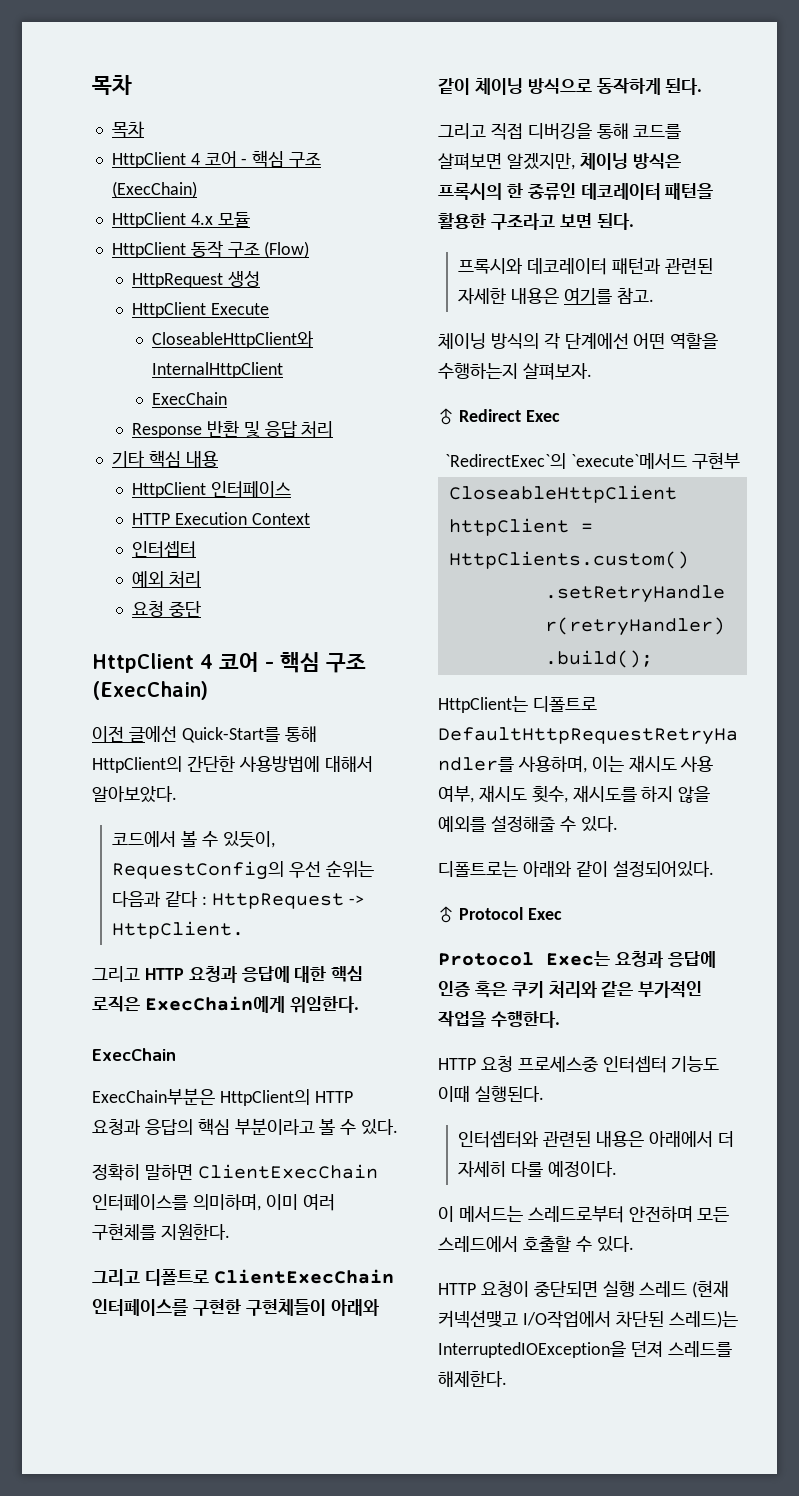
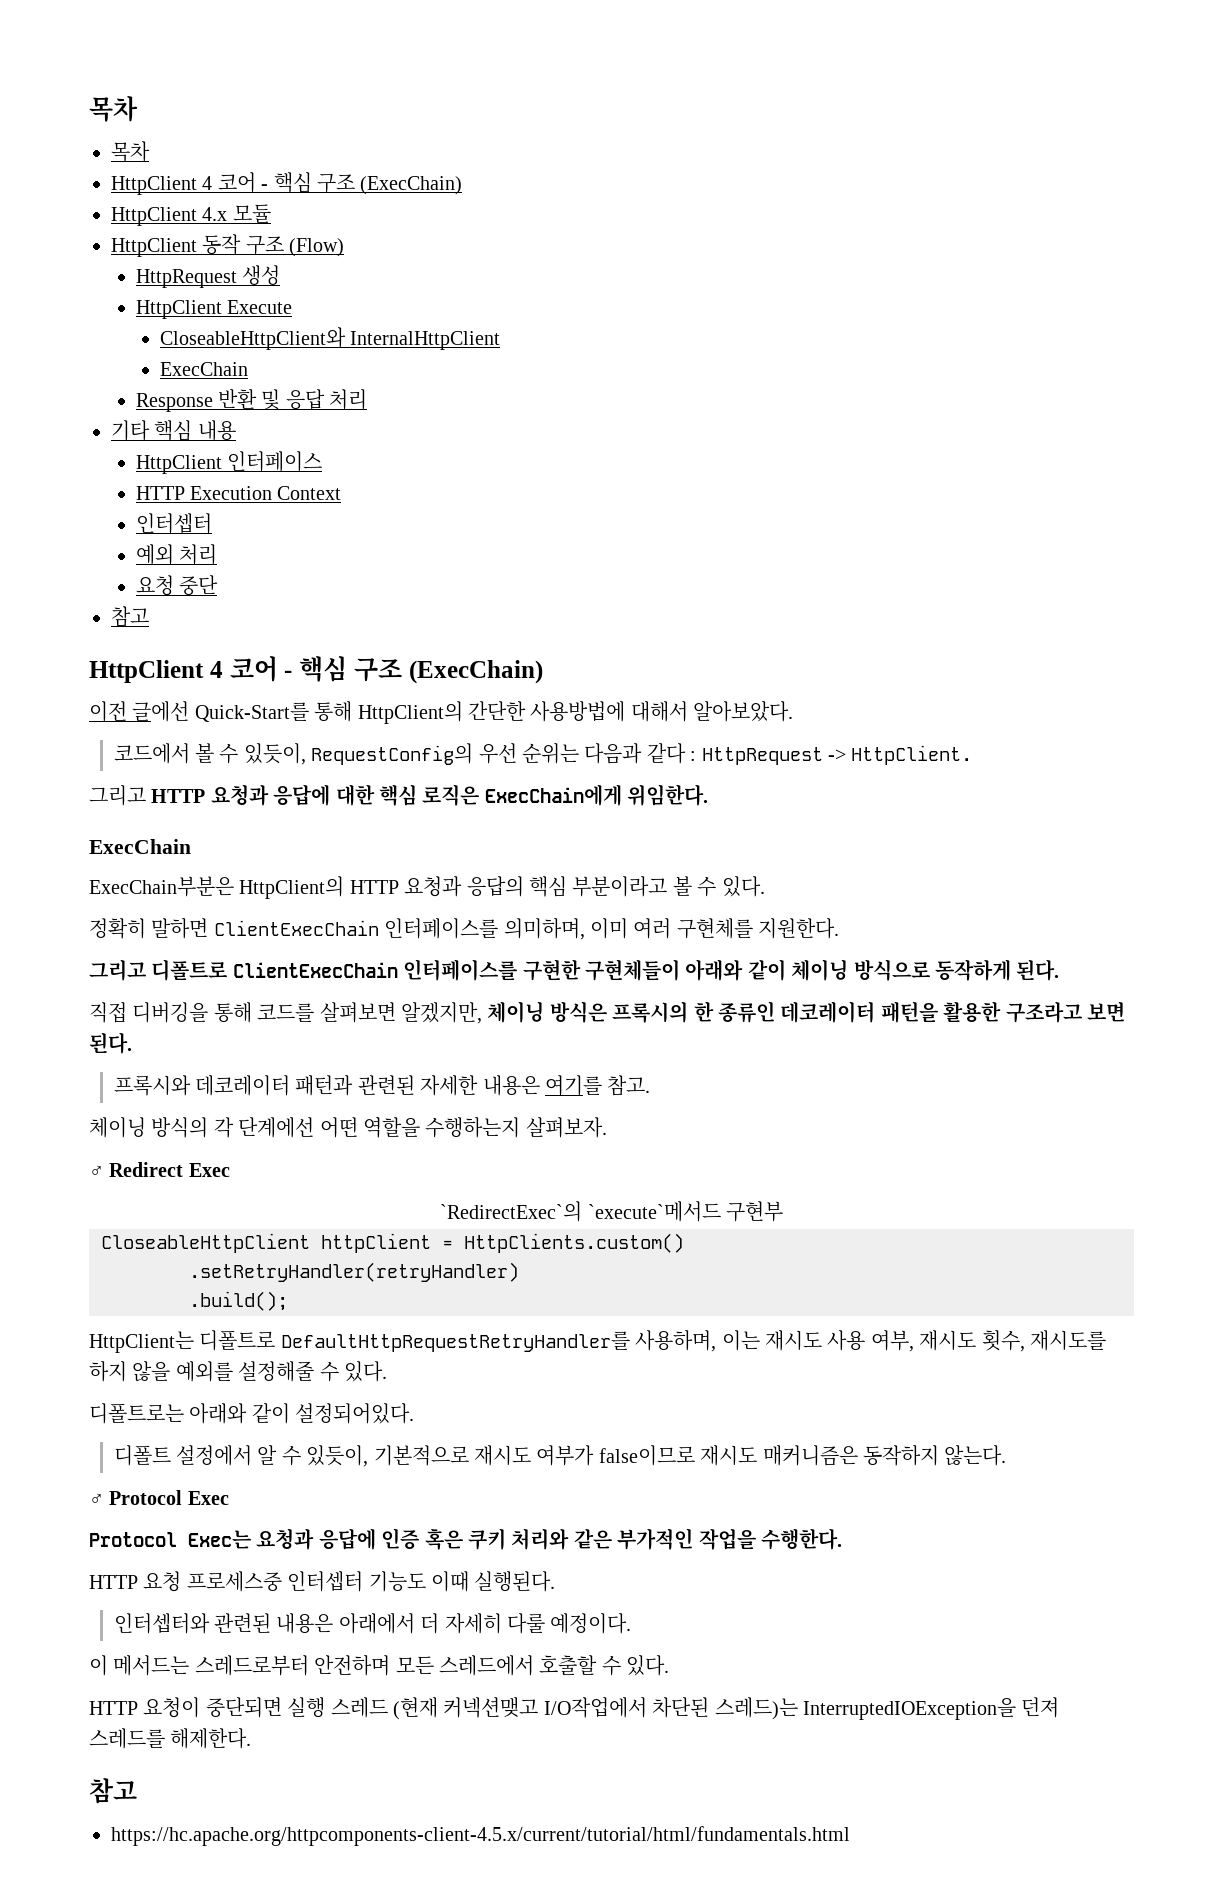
  요청 중단
+ 참고
- 그리고 직접 디버깅을 통해 코드를 살펴보면 알겠지만, 체이닝 방식은 프록시의 한 종류인 데코레이터 패턴을 활용한 구조라고 보면 된다.
+ 직접 디버깅을 통해 코드를 살펴보면 알겠지만, 체이닝 방식은 프록시의 한 종류인 데코레이터 패턴을 활용한 구조라고 보면 된다.
+ 디폴트 설정에서 알 수 있듯이, 기본적으로 재시도 여부가 false이므로 재시도 매커니즘은 동작하지 않는다.
  HTTP 요청이 중단되면 실행 스레드 (현재 커넥션맺고 I/O작업에서 차단된 스레드)는 InterruptedIOException을 던져 스레드를 해제한다.
+ 참고
+ https://hc.apache.org/httpcomponents-client-4.5.x/current/tutorial/html/fundamentals.html

